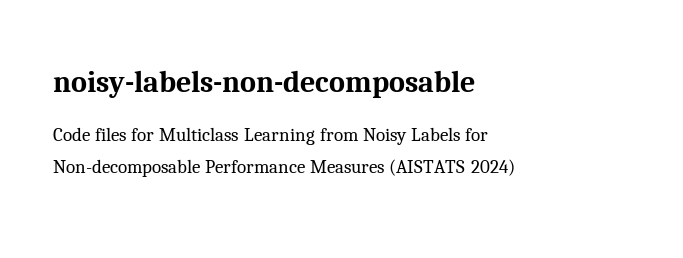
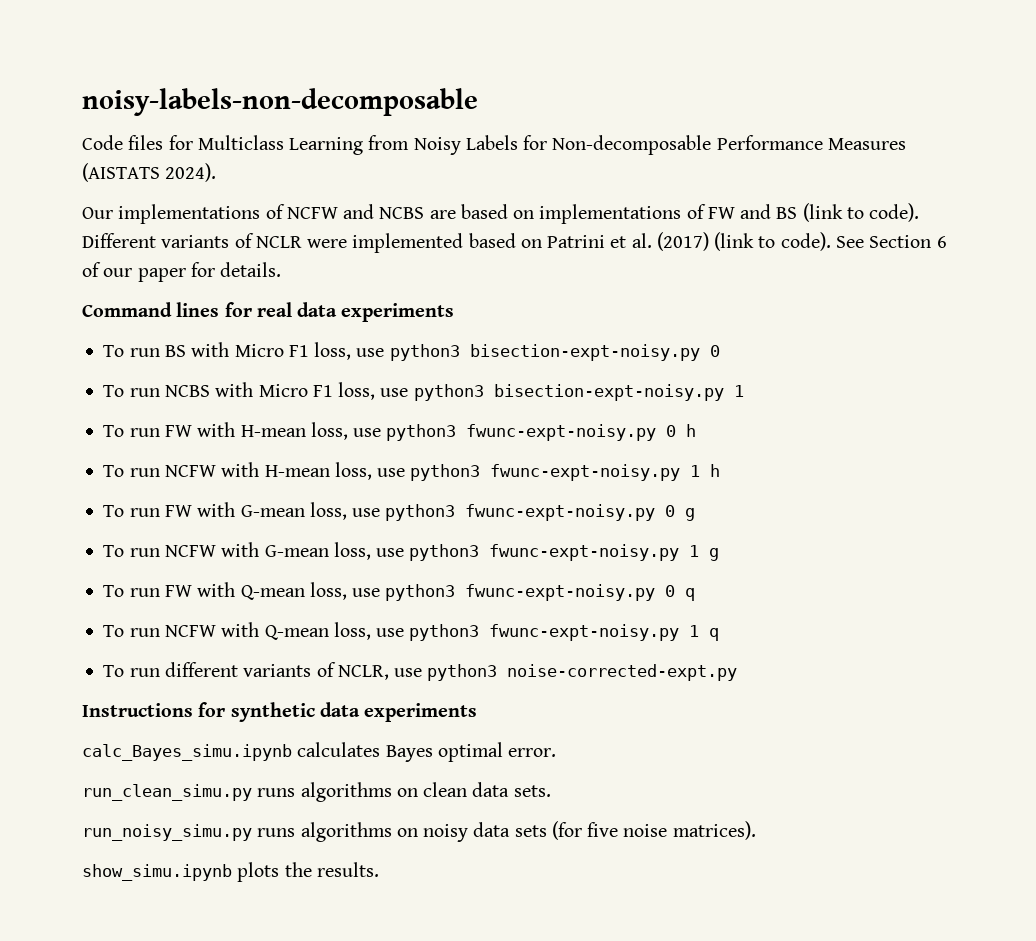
- Code files for Multiclass Learning from Noisy Labels for Non-decomposable Performance Measures (AISTATS 2024)
+ Code files for Multiclass Learning from Noisy Labels for Non-decomposable Performance Measures (AISTATS 2024).
+ Our implementations of NCFW and NCBS are based on implementations of FW and BS (link to code). Different variants of NCLR were implemented based on Patrini et al. (2017) (link to code). See Section 6 of our paper for details.
+ Command lines for real data experiments
+ To run BS with Micro F1 loss, use python3 bisection-expt-noisy.py 0
+ To run NCBS with Micro F1 loss, use python3 bisection-expt-noisy.py 1
+ To run FW with H-mean loss, use python3 fwunc-expt-noisy.py 0 h
+ To run NCFW with H-mean loss, use python3 fwunc-expt-noisy.py 1 h
+ To run FW with G-mean loss, use python3 fwunc-expt-noisy.py 0 g
+ To run NCFW with G-mean loss, use python3 fwunc-expt-noisy.py 1 g
+ To run FW with Q-mean loss, use python3 fwunc-expt-noisy.py 0 q
+ To run NCFW with Q-mean loss, use python3 fwunc-expt-noisy.py 1 q
+ To run different variants of NCLR, use python3 noise-corrected-expt.py
+ Instructions for synthetic data experiments
+ calc_Bayes_simu.ipynb calculates Bayes optimal error.
+ run_clean_simu.py runs algorithms on clean data sets.
+ run_noisy_simu.py runs algorithms on noisy data sets (for five noise matrices).
+ show_simu.ipynb plots the results.

